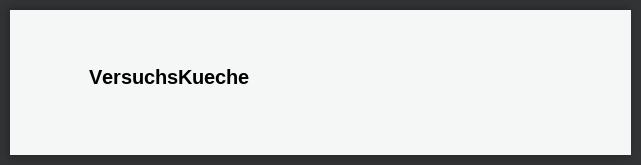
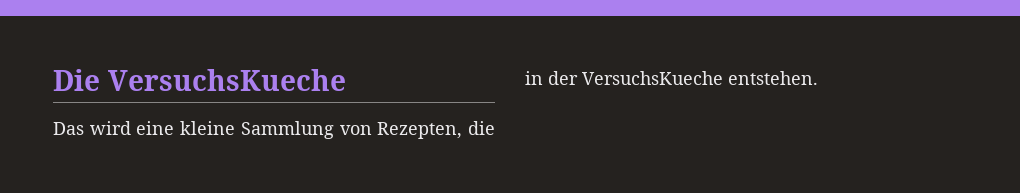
- VersuchsKueche
+ Die VersuchsKueche
+ Das wird eine kleine Sammlung von Rezepten, die in der VersuchsKueche entstehen.

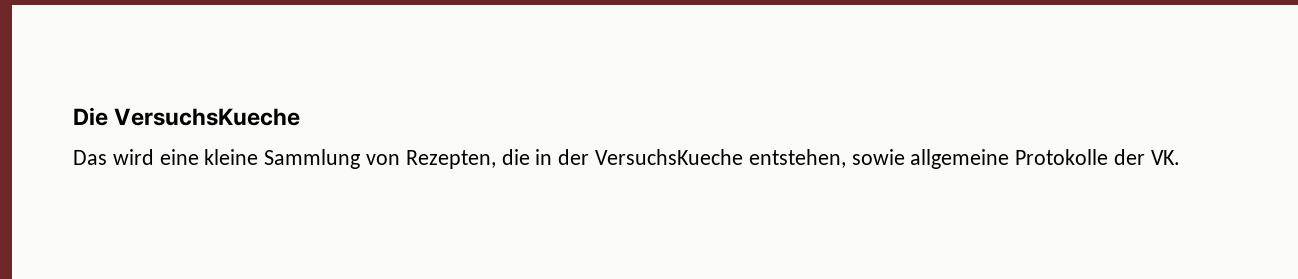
- Das wird eine kleine Sammlung von Rezepten, die in der VersuchsKueche entstehen.
+ Das wird eine kleine Sammlung von Rezepten, die in der VersuchsKueche entstehen, sowie allgemeine Protokolle der VK.

